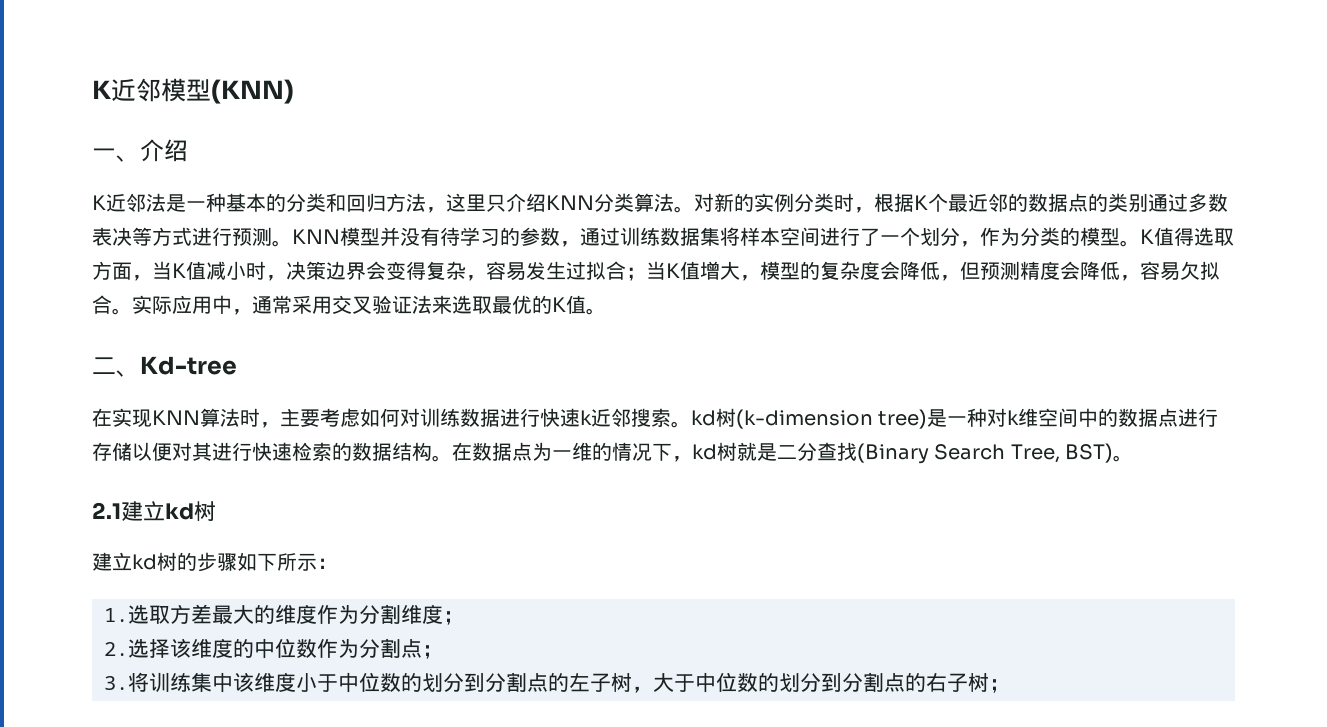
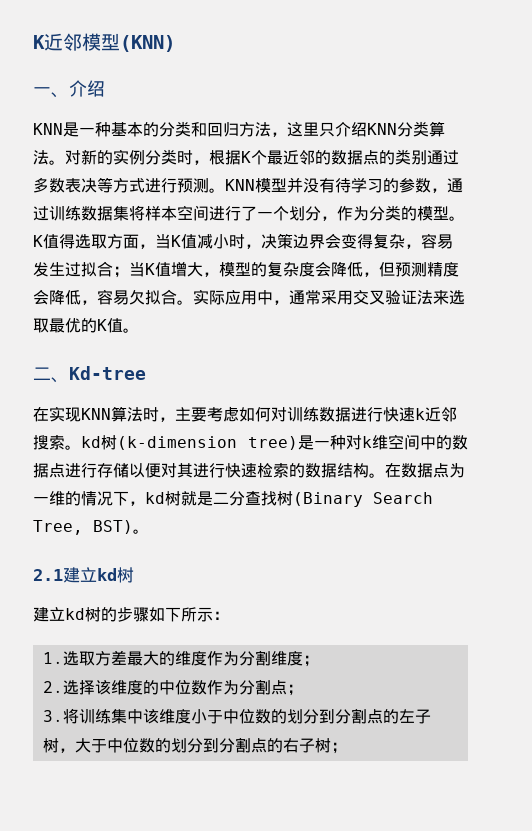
- K近邻法是一种基本的分类和回归方法，这里只介绍KNN分类算法。
+ KNN是一种基本的分类和回归方法，这里只介绍KNN分类算法。
- 在数据点为一维的情况下，kd树就是二分查找(Binary Search Tree, BST)。
+ 在数据点为一维的情况下，kd树就是二分查找树(Binary Search Tree, BST)。

